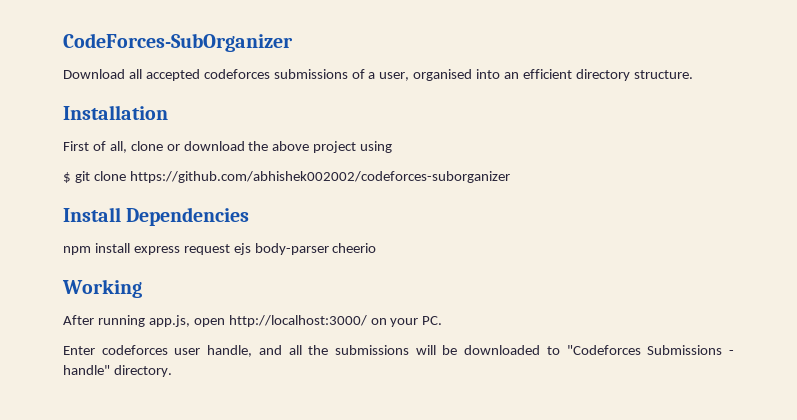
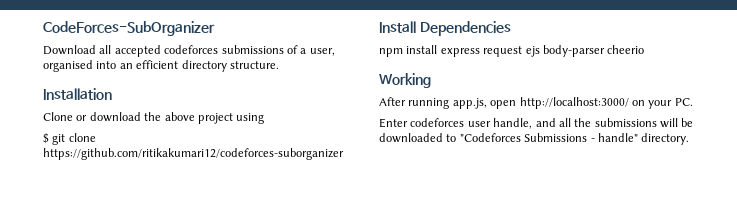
- First of all, clone or download the above project using
+ Clone or download the above project using
- $ git clone https://github.com/abhishek002002/codeforces-suborganizer
+ $ git clone https://github.com/ritikakumari12/codeforces-suborganizer

